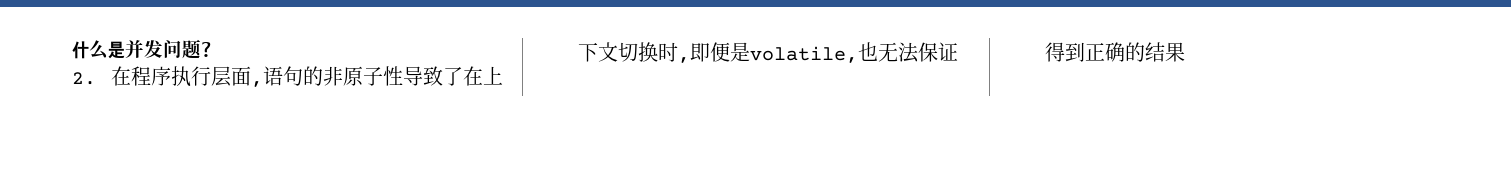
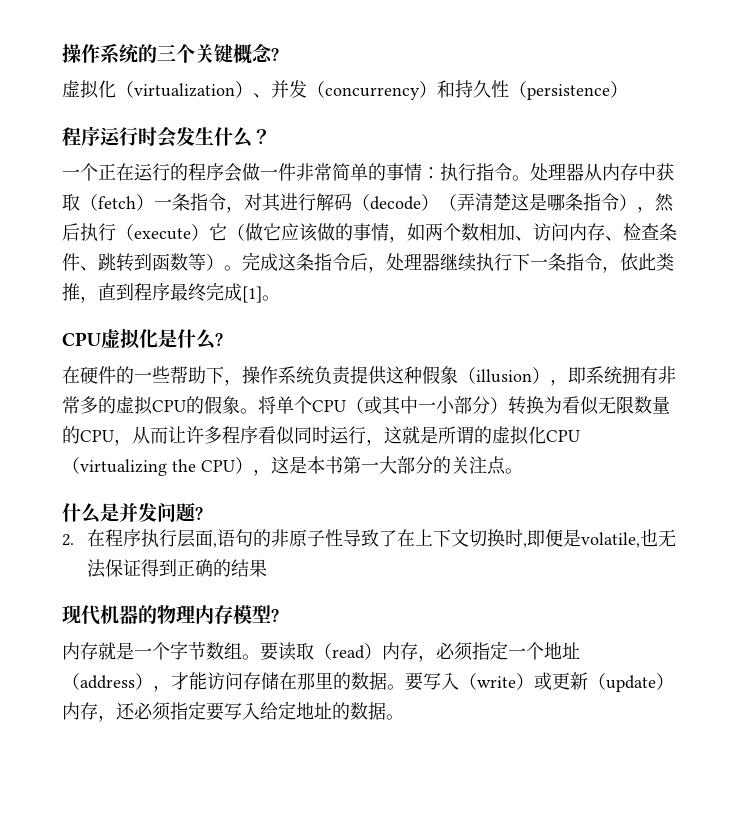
+ 操作系统的三个关键概念?
+ 虚拟化（virtualization）、并发（concurrency）和持久性（persistence）
+ 程序运行时会发生什么？
+ 一个正在运行的程序会做一件非常简单的事情：执行指令。处理器从内存中获取（fetch）一条指令，对其进行解码（decode）（弄清楚这是哪条指令），然后执行（execute）它（做它应该做的事情，如两个数相加、访问内存、检查条件、跳转到函数等）。完成这条指令后，处理器继续执行下一条指令，依此类推，直到程序最终完成[1]。
+ CPU虚拟化是什么?
+ 在硬件的一些帮助下，操作系统负责提供这种假象（illusion），即系统拥有非常多的虚拟CPU的假象。将单个CPU（或其中一小部分）转换为看似无限数量的CPU，从而让许多程序看似同时运行，这就是所谓的虚拟化CPU（virtualizing the CPU），这是本书第一大部分的关注点。
+ 现代机器的物理内存模型?
+ 内存就是一个字节数组。要读取（read）内存，必须指定一个地址（address），才能访问存储在那里的数据。要写入（write）或更新（update）内存，还必须指定要写入给定地址的数据。

